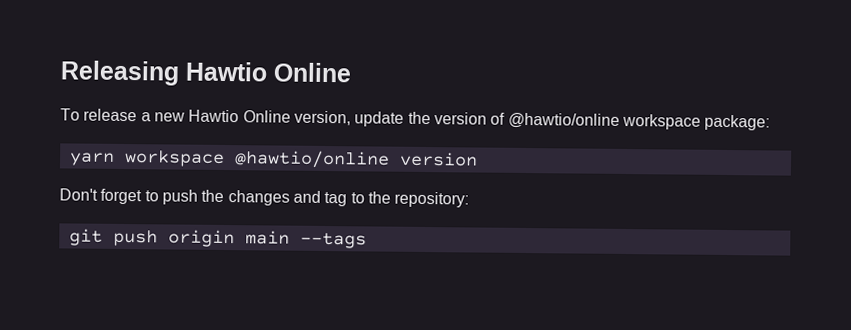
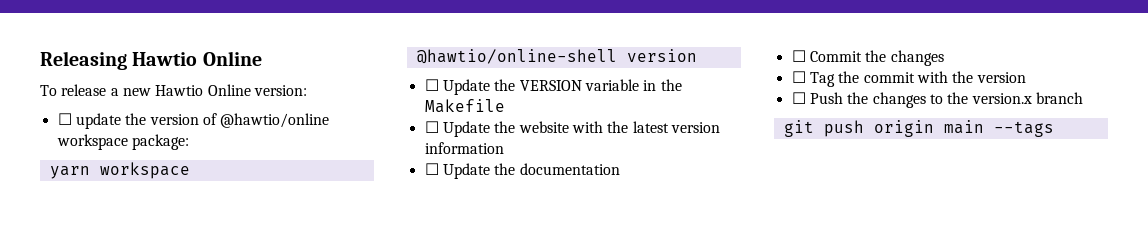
- To release a new Hawtio Online version, update the version of @hawtio/online workspace package:
+ To release a new Hawtio Online version:
+ ☐ update the version of @hawtio/online workspace package:
- yarn workspace @hawtio/online version
- Don't forget to push the changes and tag to the repository:
+ yarn workspace @hawtio/online-shell version
+ ☐ Update the VERSION variable in the Makefile
+ ☐ Update the website with the latest version information
+ ☐ Update the documentation
+ ☐ Commit the changes
+ ☐ Tag the commit with the version
+ ☐ Push the changes to the version.x branch

